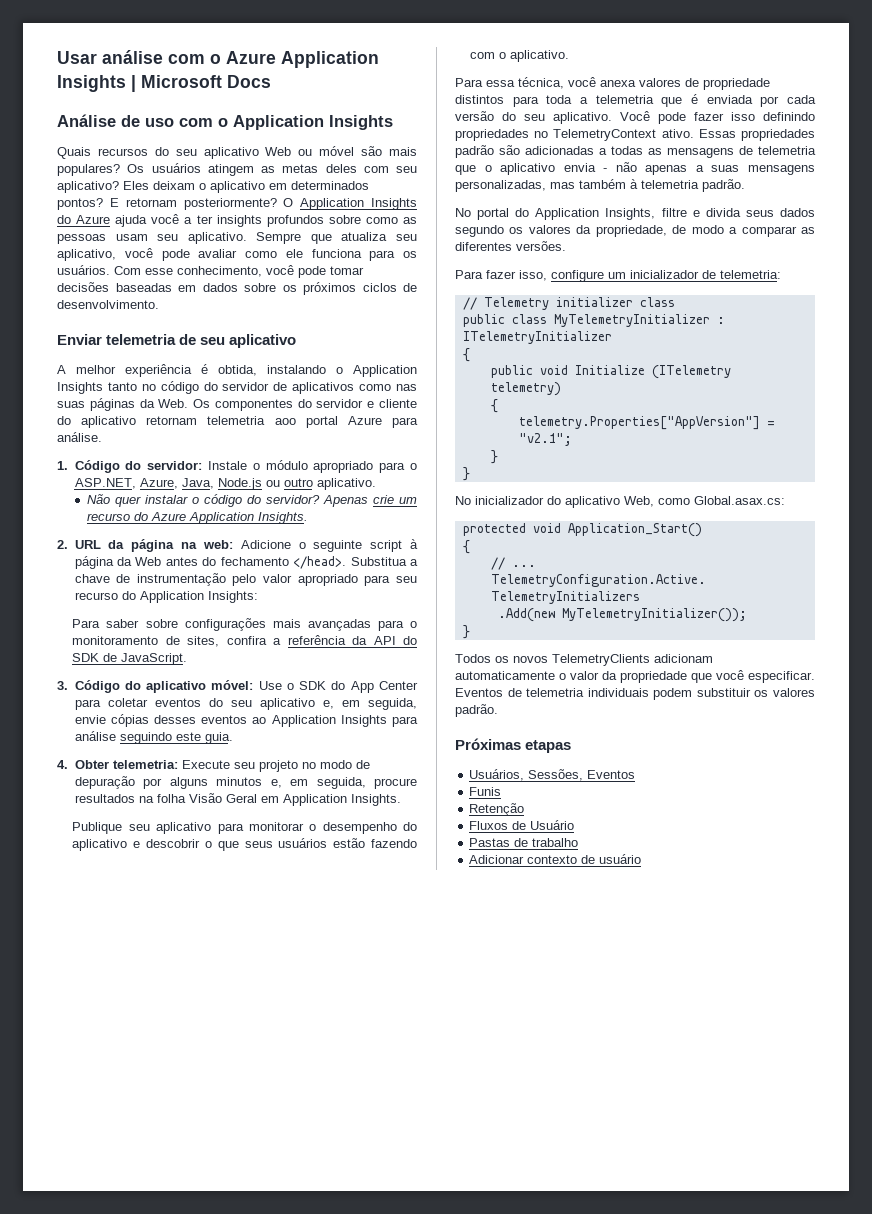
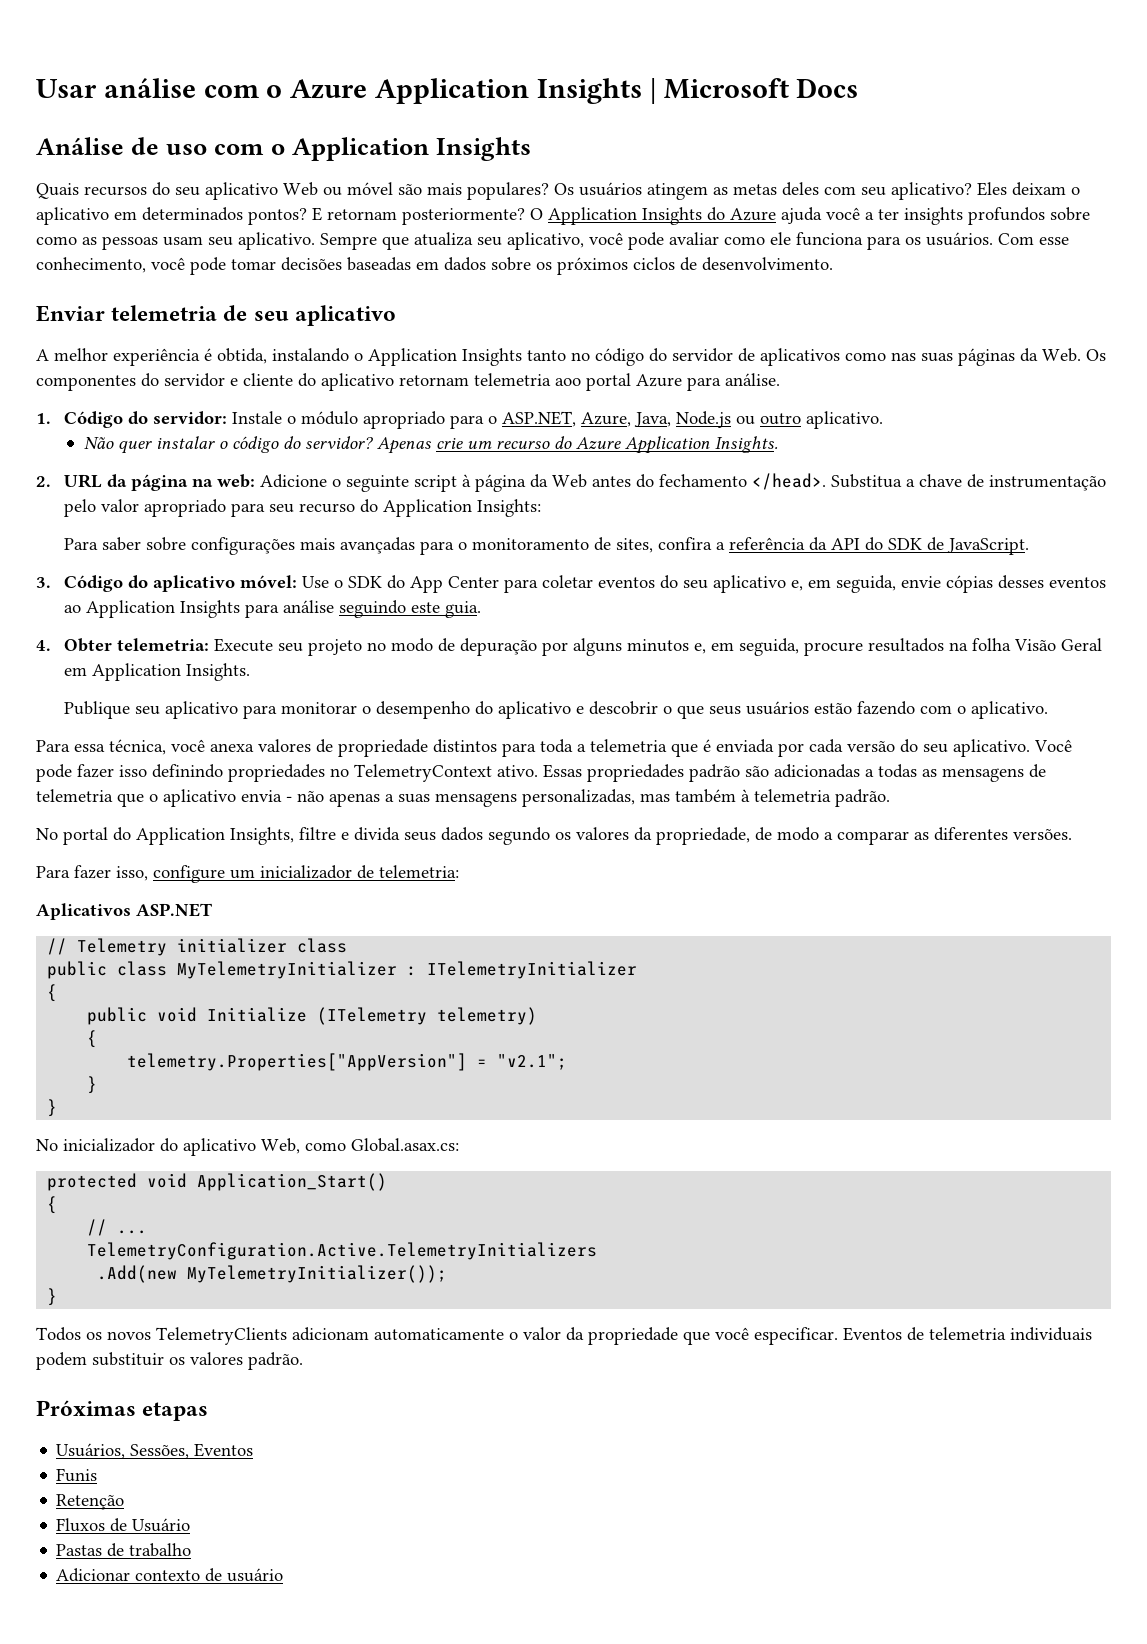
+ Aplicativos ASP.NET

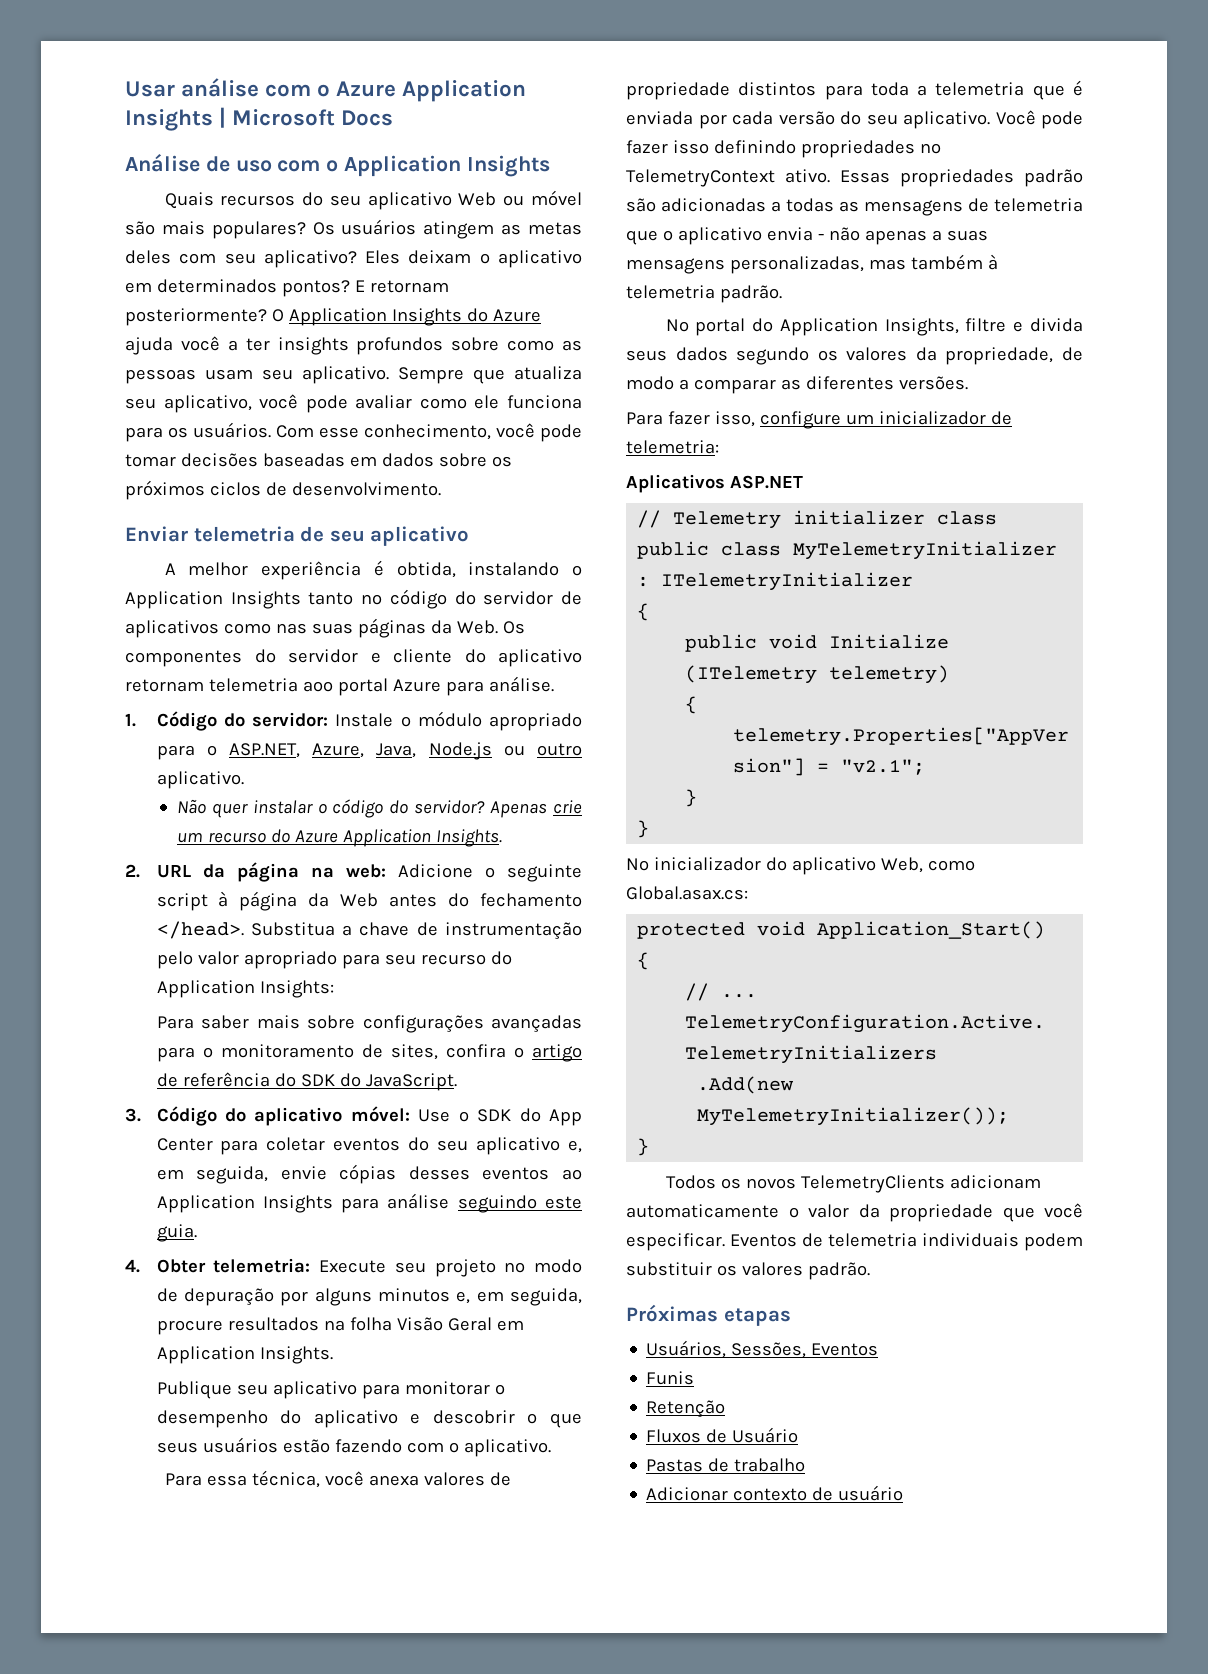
- Para saber sobre configurações mais avançadas para o monitoramento de sites, confira a referência da API do SDK de JavaScript.
+ Para saber mais sobre configurações avançadas para o monitoramento de sites, confira o artigo de referência do SDK do JavaScript.

